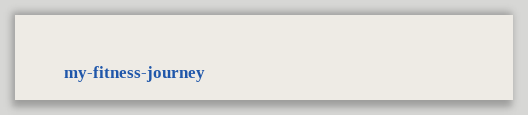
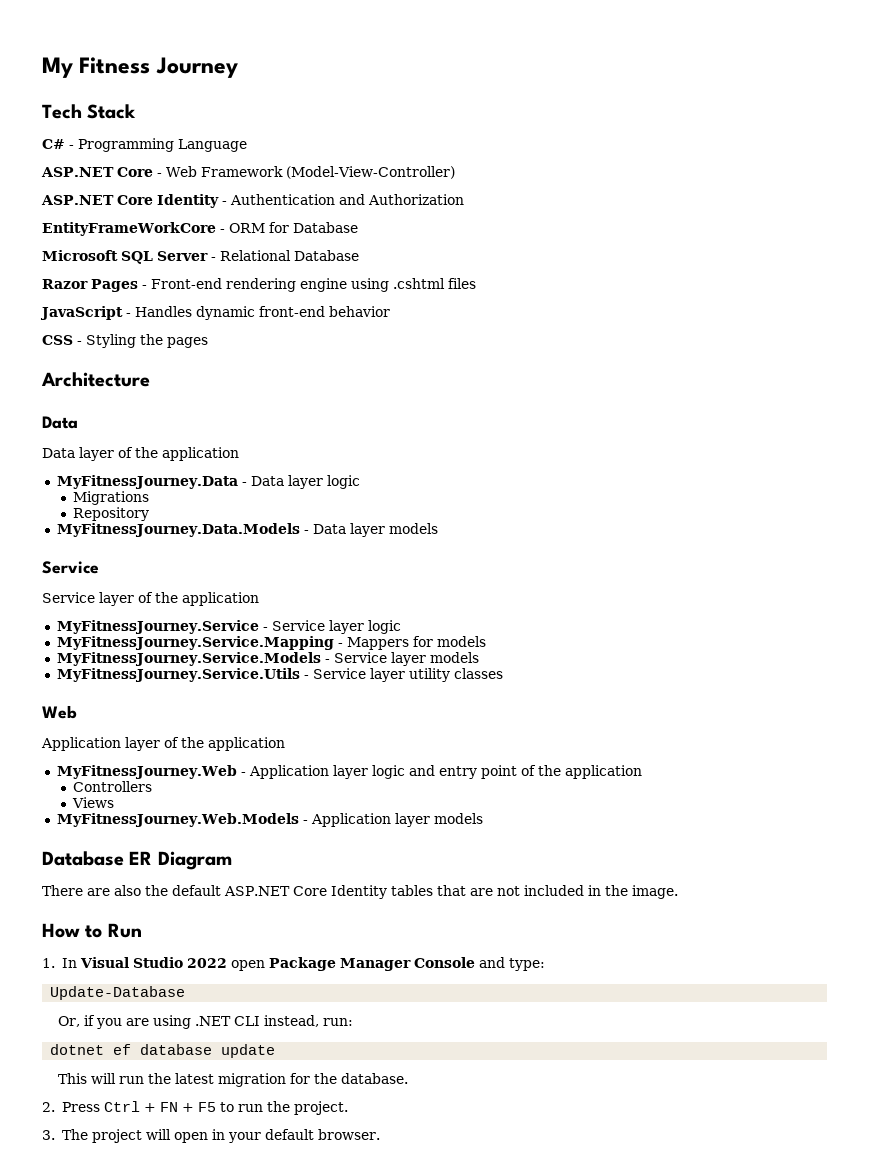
- my-fitness-journey
+ My Fitness Journey
+ Tech Stack
+ C# - Programming Language
+ ASP.NET Core - Web Framework (Model-View-Controller)
+ ASP.NET Core Identity - Authentication and Authorization
+ EntityFrameWorkCore - ORM for Database
+ Microsoft SQL Server - Relational Database
+ Razor Pages - Front-end rendering engine using .cshtml files
+ JavaScript - Handles dynamic front-end behavior
+ CSS - Styling the pages
+ Architecture
+ Data
+ Data layer of the application
+ MyFitnessJourney.Data - Data layer logic
+ Migrations
+ Repository
+ MyFitnessJourney.Data.Models - Data layer models
+ Service
+ Service layer of the application
+ MyFitnessJourney.Service - Service layer logic
+ MyFitnessJourney.Service.Mapping - Mappers for models
+ MyFitnessJourney.Service.Models - Service layer models
+ MyFitnessJourney.Service.Utils - Service layer utility classes
+ Web
+ Application layer of the application
+ MyFitnessJourney.Web - Application layer logic and entry point of the application
+ Controllers
+ Views
+ MyFitnessJourney.Web.Models - Application layer models
+ Database ER Diagram
+ There are also the default ASP.NET Core Identity tables that are not included in the image.
+ How to Run
+ 1. In Visual Studio 2022 open Package Manager Console and type:
+ Update-Database
+ Or, if you are using .NET CLI instead, run:
+ dotnet ef database update
+ This will run the latest migration for the database.
+ 2. Press Ctrl + FN + F5 to run the project.
+ 3. The project will open in your default browser.

